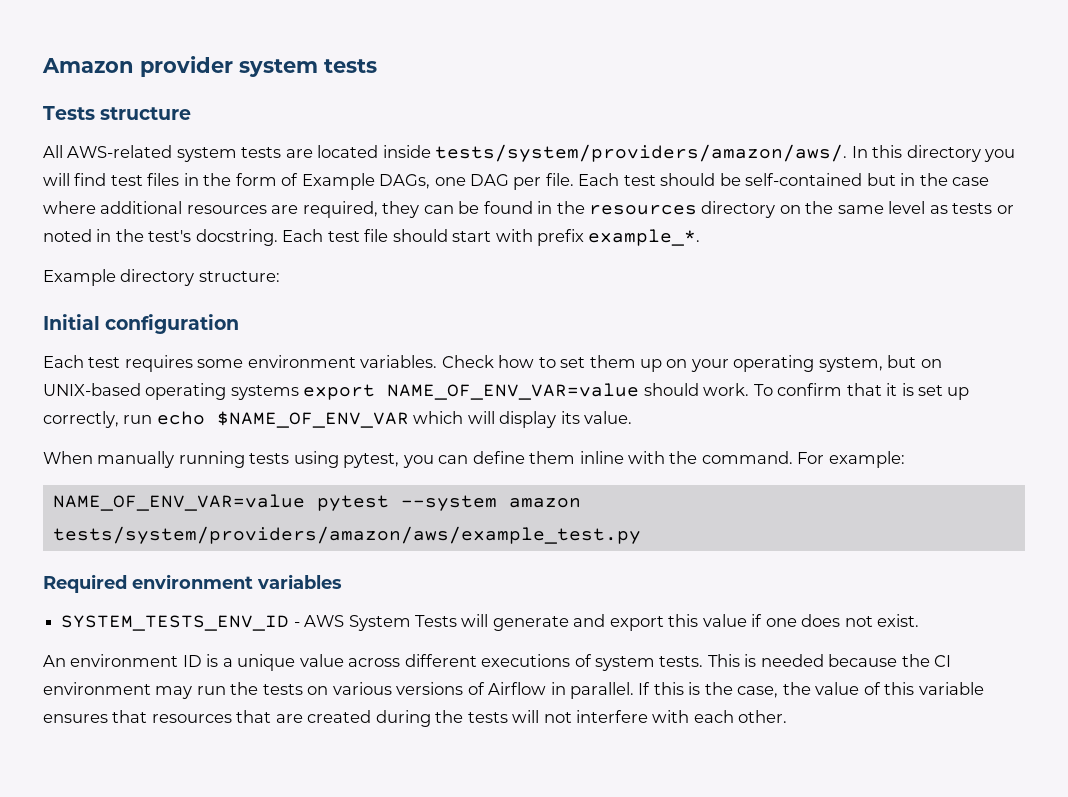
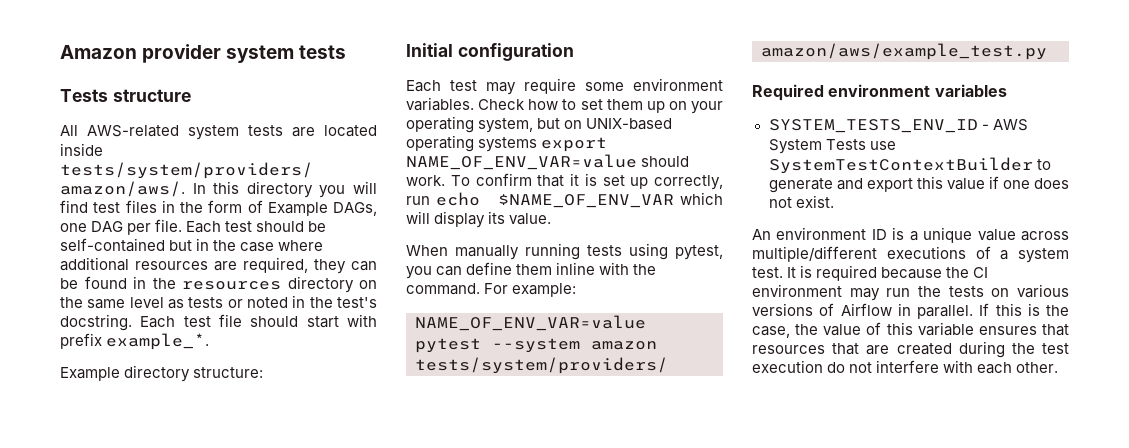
- Each test requires some environment variables.
+ Each test may require some environment variables.
- SYSTEM_TESTS_ENV_ID - AWS System Tests will generate and export this value if one does not exist.
+ SYSTEM_TESTS_ENV_ID - AWS System Tests use SystemTestContextBuilder to generate and export this value if one does not exist.
- An environment ID is a unique value across different executions of system tests. This is needed because the CI environment may run the tests on various versions of Airflow in parallel.
+ An environment ID is a unique value across multiple/different executions of a system test. It is required because the CI environment may run the tests on various versions of Airflow in parallel.
- If this is the case, the value of this variable ensures that resources that are created during the tests will not interfere with each other.
+ If this is the case, the value of this variable ensures that resources that are created during the test execution do not interfere with each other.

